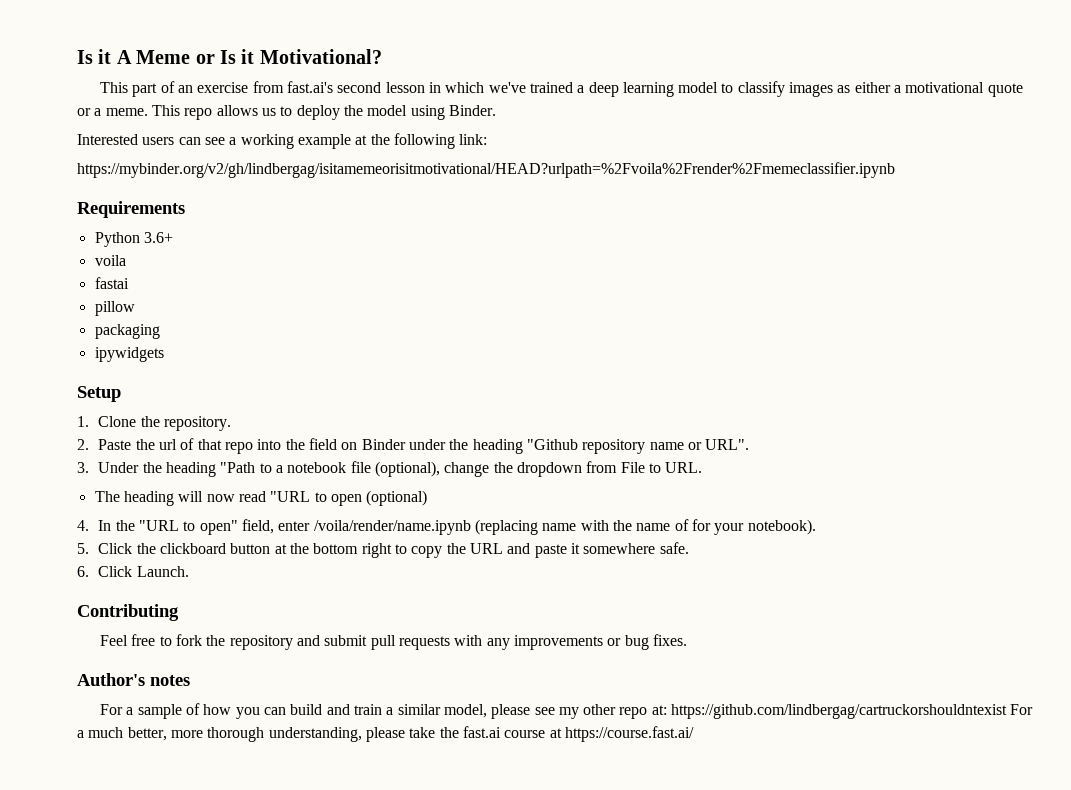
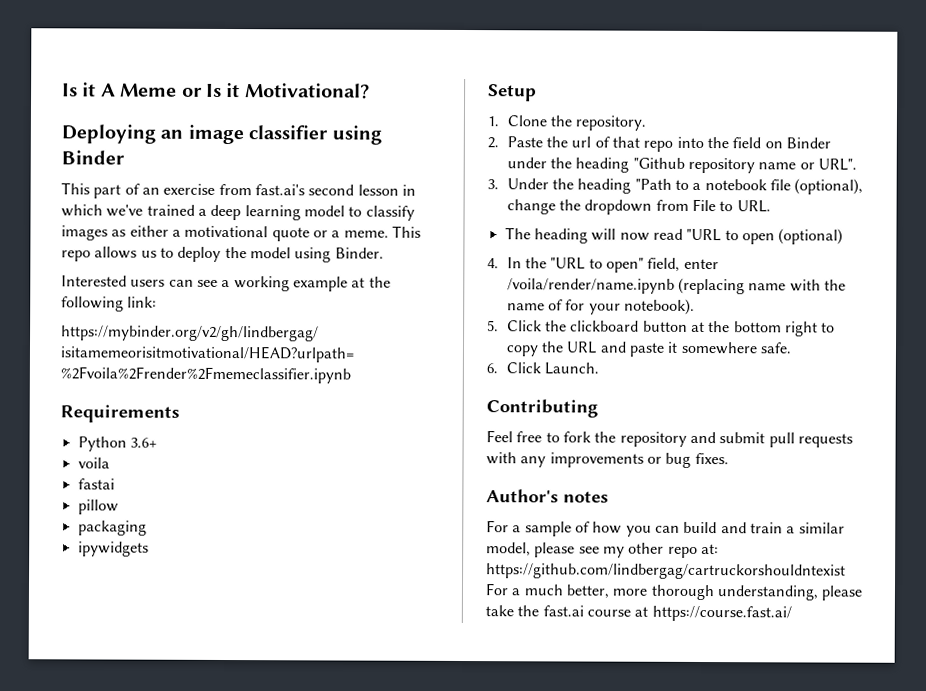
+ Deploying an image classifier using Binder

